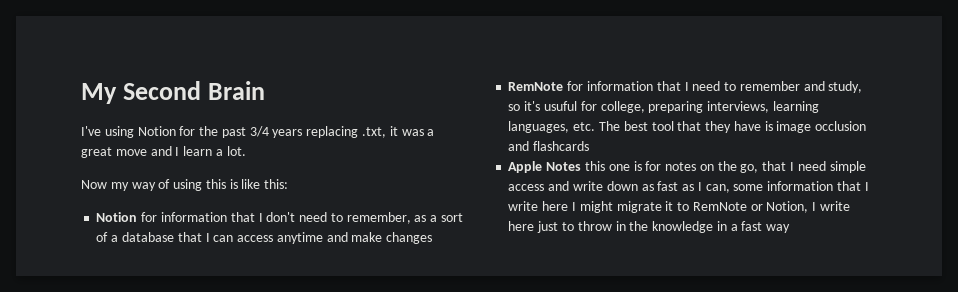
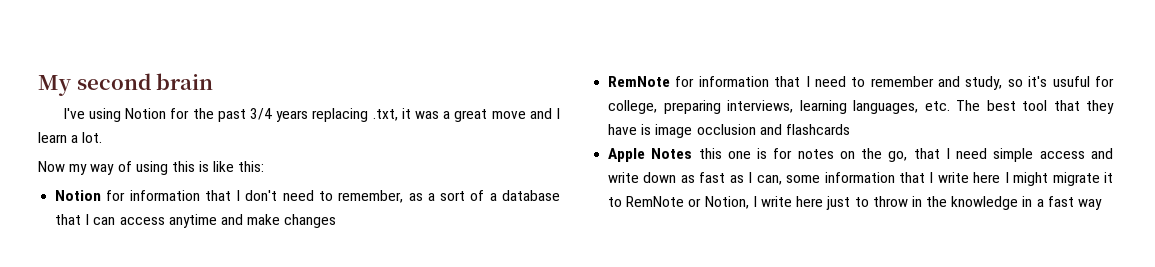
- My Second Brain
+ My second brain

